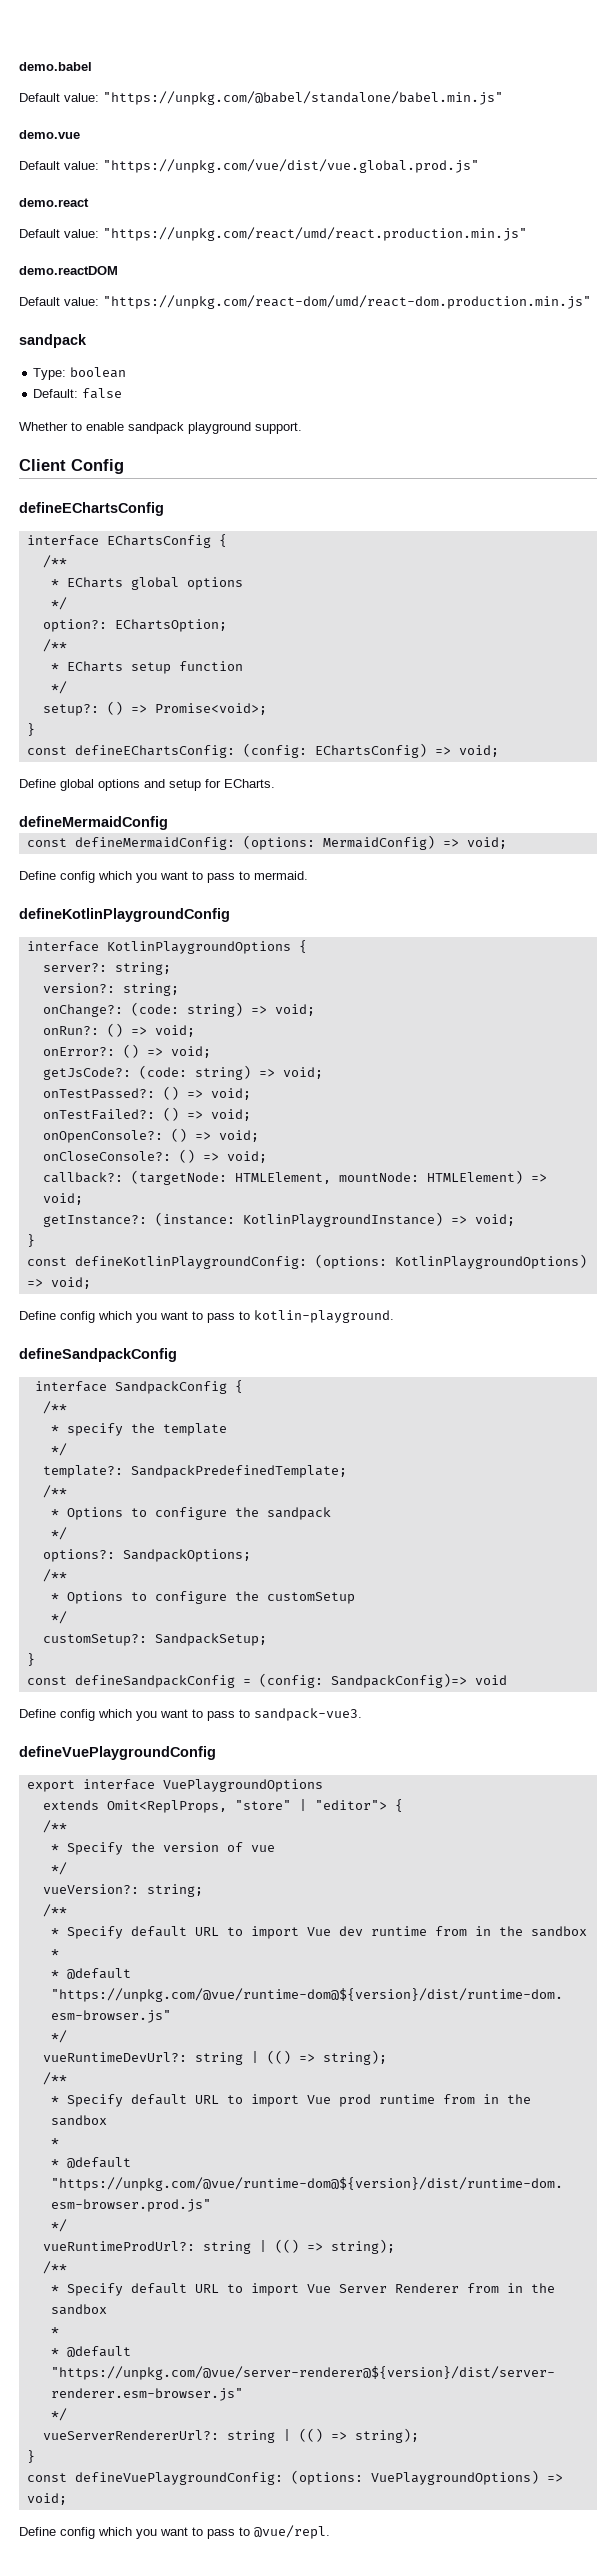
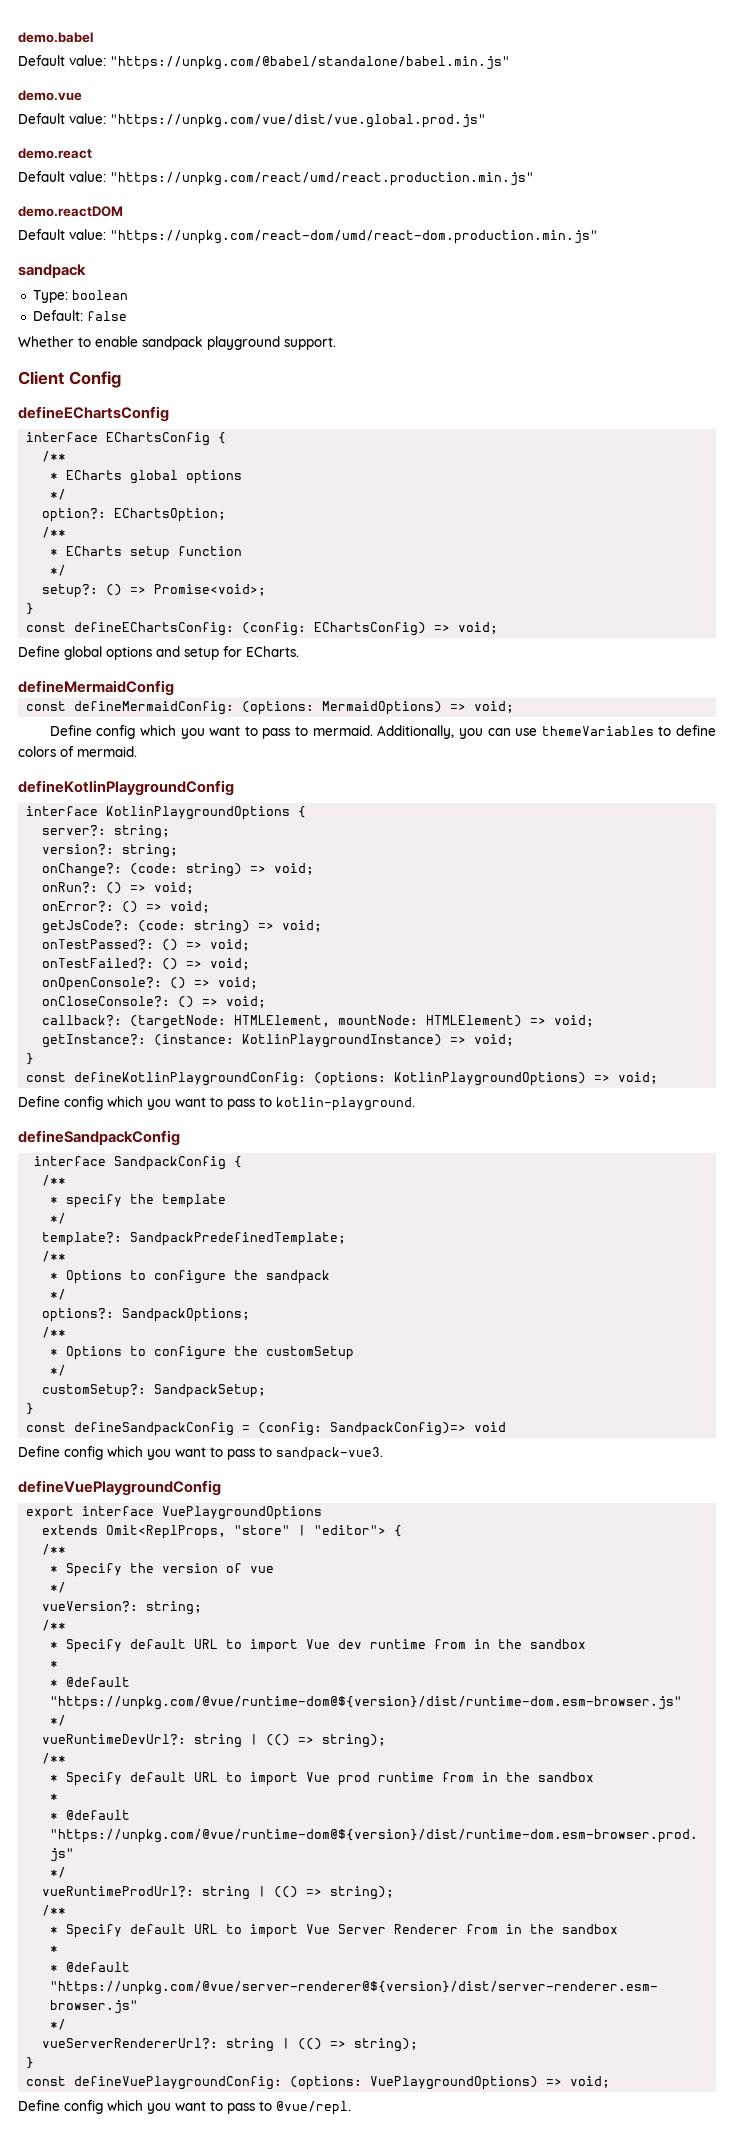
- const defineMermaidConfig: (options: MermaidConfig) => void;
+ const defineMermaidConfig: (options: MermaidOptions) => void;
+ Additionally, you can use themeVariables to define colors of mermaid.

